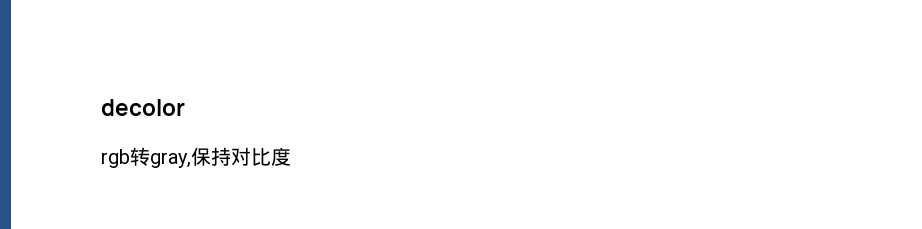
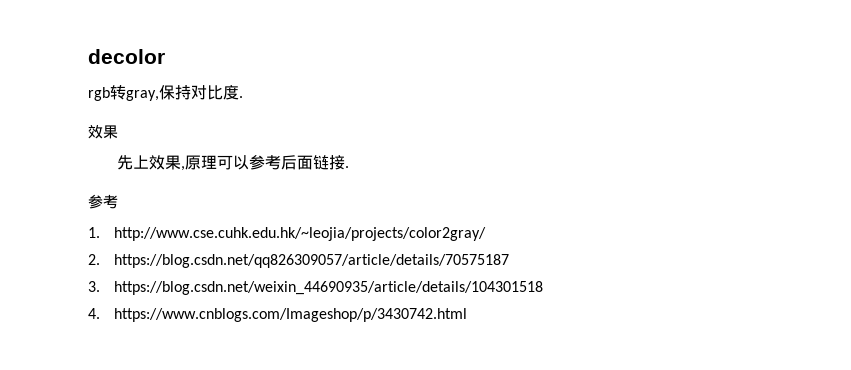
- rgb转gray,保持对比度
+ rgb转gray,保持对比度.
+ 效果
+ 先上效果,原理可以参考后面链接.
+ 参考
+ 1. http://www.cse.cuhk.edu.hk/~leojia/projects/color2gray/
+ 2. https://blog.csdn.net/qq826309057/article/details/70575187
+ 3. https://blog.csdn.net/weixin_44690935/article/details/104301518
+ 4. https://www.cnblogs.com/Imageshop/p/3430742.html

